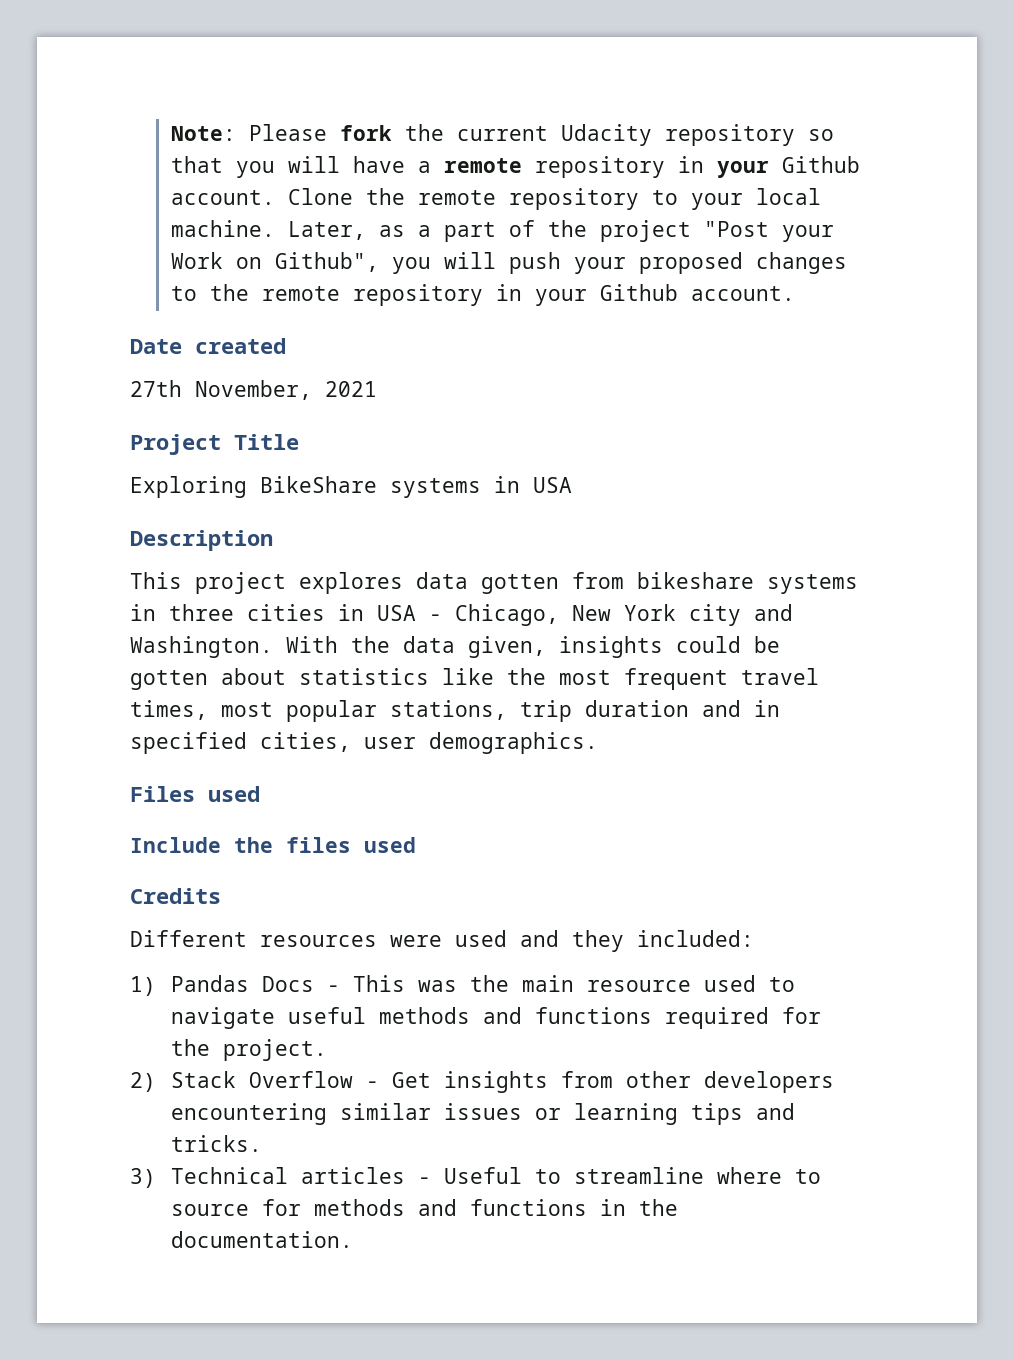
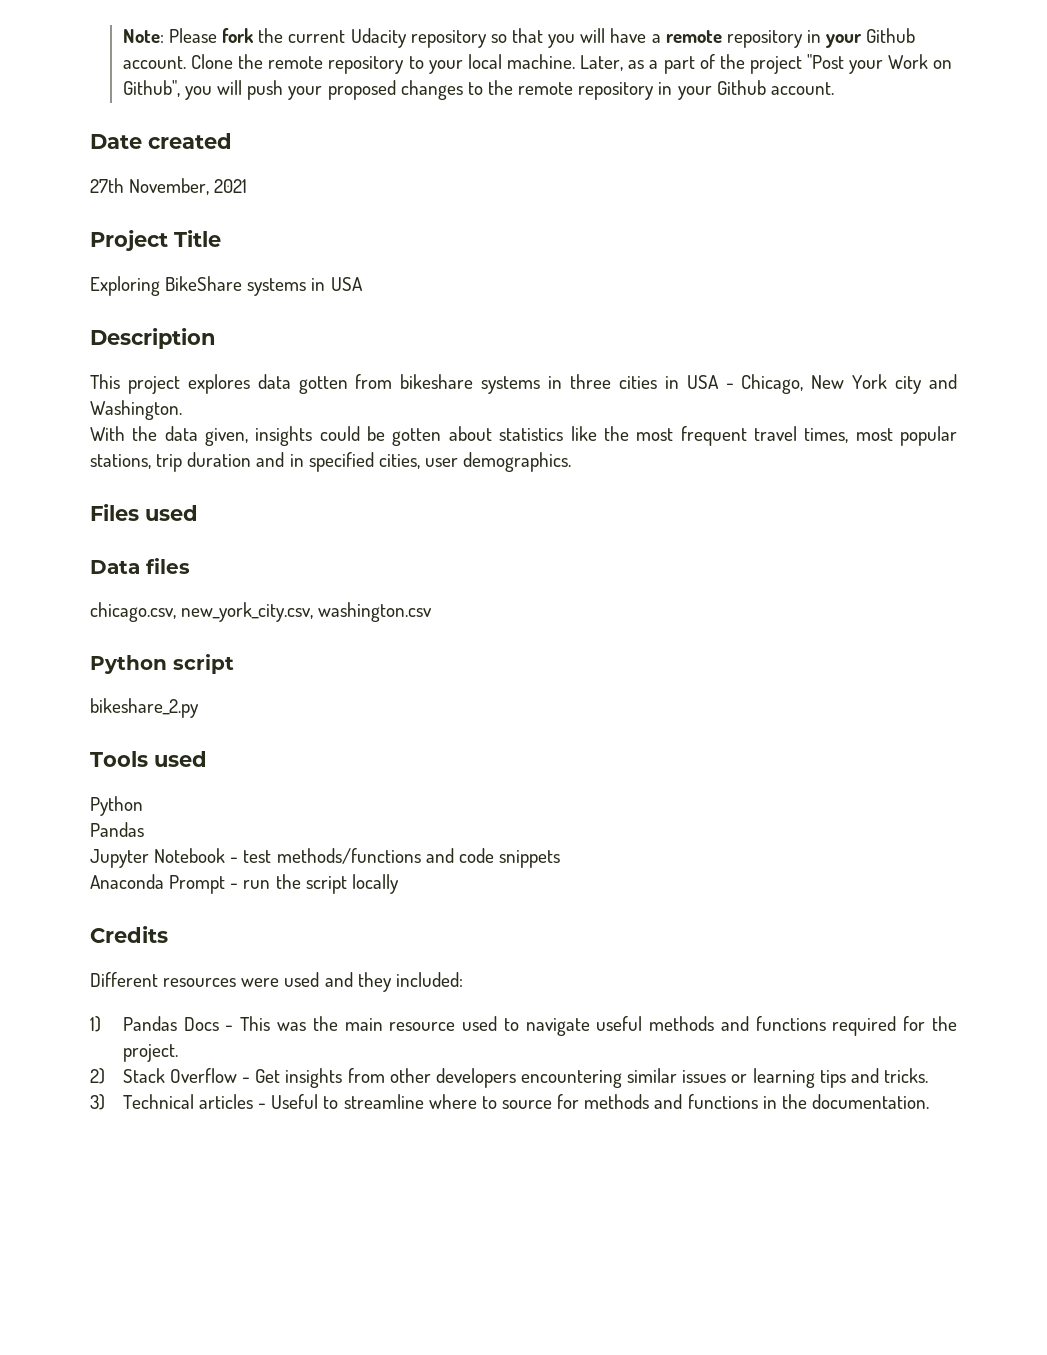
- This project explores data gotten from bikeshare systems in three cities in USA - Chicago, New York city and Washington. With the data given, insights could be gotten about statistics like the most frequent travel times, most popular stations, trip duration and in specified cities, user demographics.
+ This project explores data gotten from bikeshare systems in three cities in USA - Chicago, New York city and Washington.
+ With the data given, insights could be gotten about statistics like the most frequent travel times, most popular stations, trip duration and in specified cities, user demographics.
- Include the files used
+ Data files
+ chicago.csv, new_york_city.csv, washington.csv
+ Python script
+ bikeshare_2.py
+ Tools used
+ Python
+ Pandas
+ Jupyter Notebook - test methods/functions and code snippets
+ Anaconda Prompt - run the script locally

